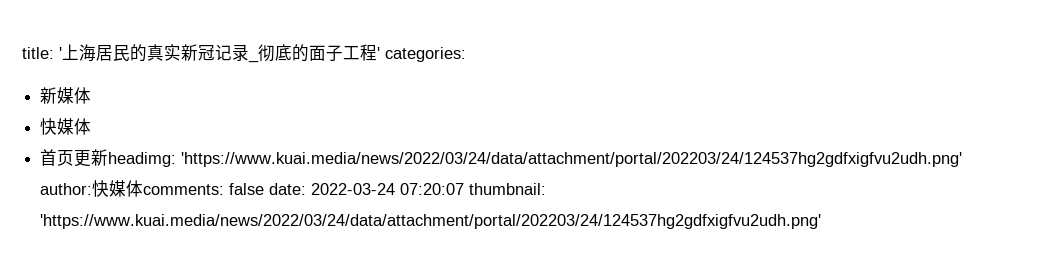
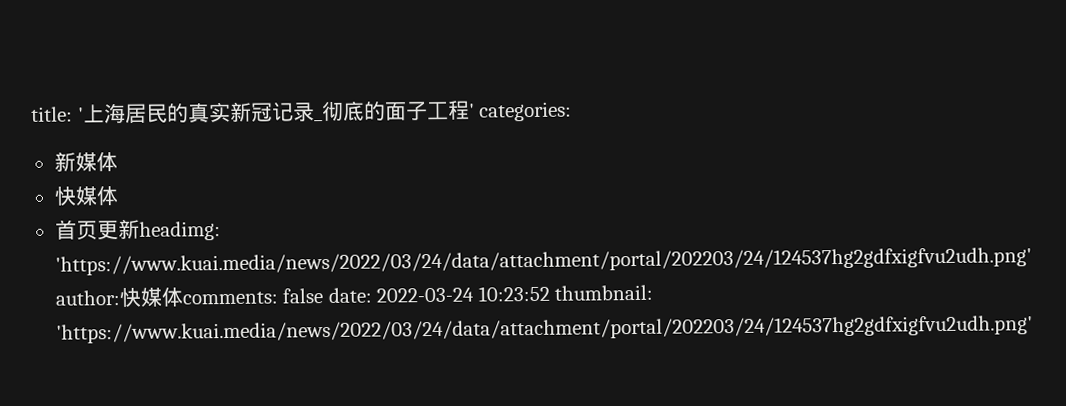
- 首页更新headimg: 'https://www.kuai.media/news/2022/03/24/data/attachment/portal/202203/24/124537hg2gdfxigfvu2udh.png' author:快媒体comments: false date: 2022-03-24 07:20:07 thumbnail: 'https://www.kuai.media/news/2022/03/24/data/attachment/portal/202203/24/124537hg2gdfxigfvu2udh.png'
+ 首页更新headimg: 'https://www.kuai.media/news/2022/03/24/data/attachment/portal/202203/24/124537hg2gdfxigfvu2udh.png' author:快媒体comments: false date: 2022-03-24 10:23:52 thumbnail: 'https://www.kuai.media/news/2022/03/24/data/attachment/portal/202203/24/124537hg2gdfxigfvu2udh.png'

